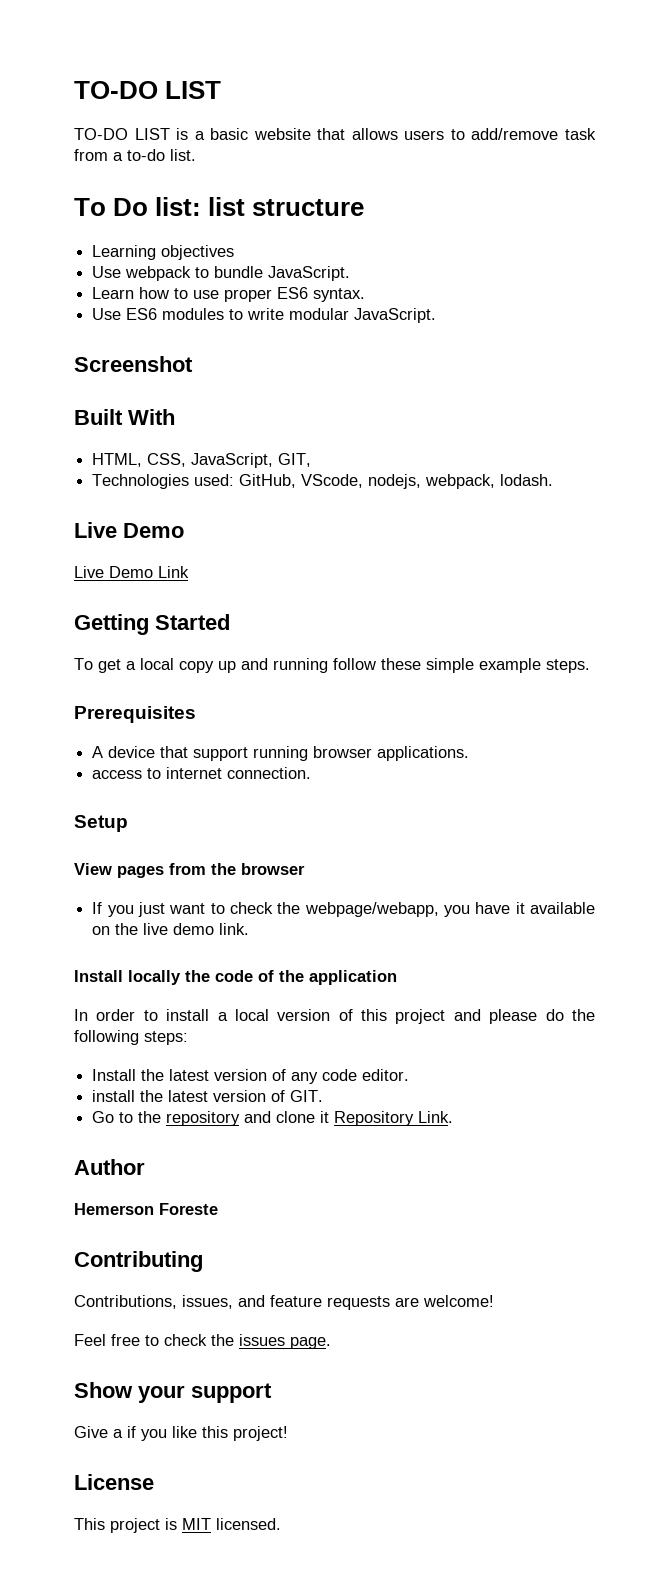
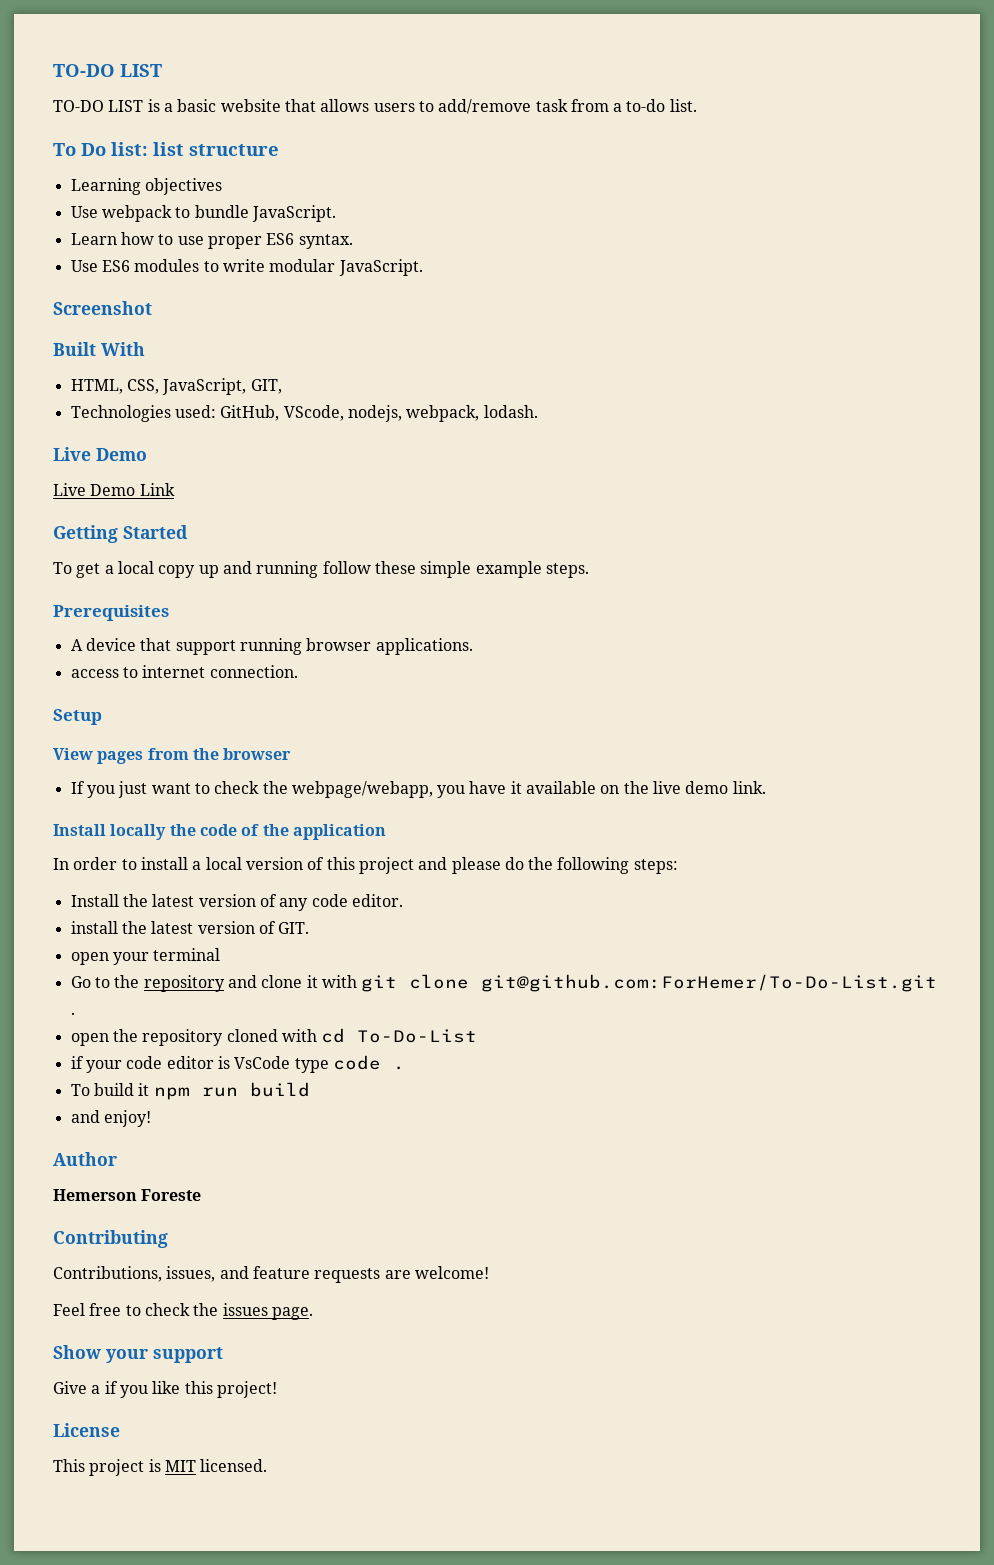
+ open your terminal
- Go to the repository and clone it Repository Link.
+ Go to the repository and clone it with git clone git@github.com:ForHemer/To-Do-List.git .
+ open the repository cloned with cd To-Do-List
+ if your code editor is VsCode type code .
+ To build it npm run build
+ and enjoy!

